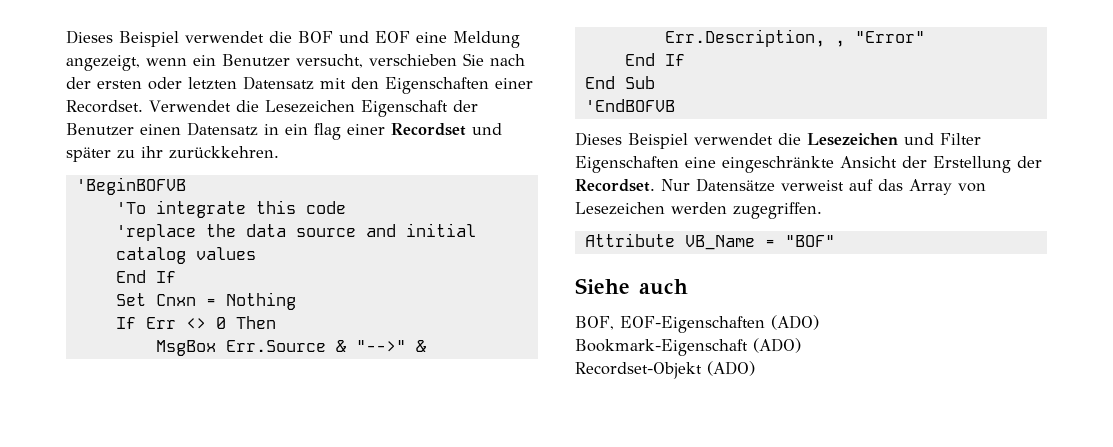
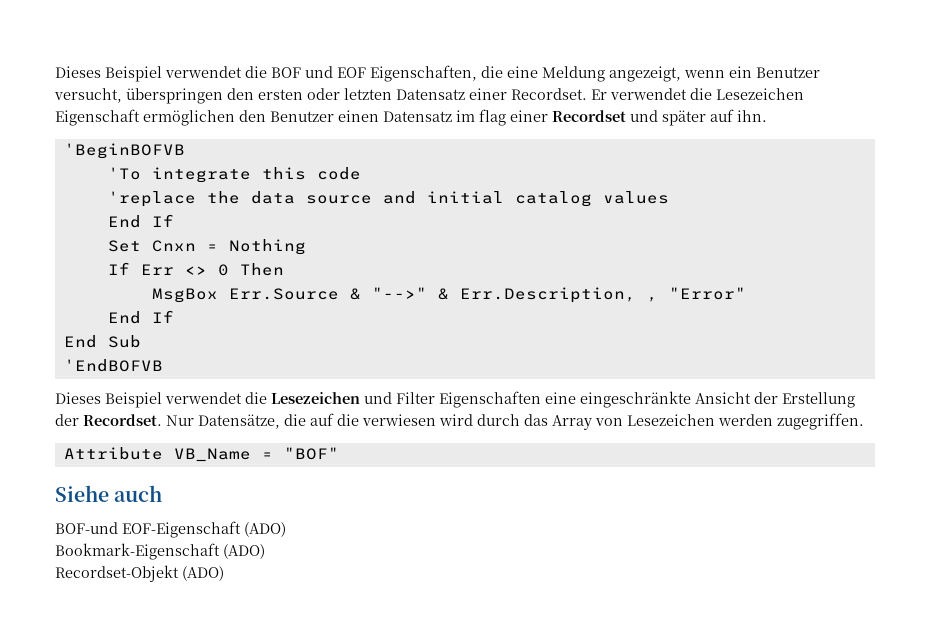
- Dieses Beispiel verwendet die BOF und EOF eine Meldung angezeigt, wenn ein Benutzer versucht, verschieben Sie nach der ersten oder letzten Datensatz mit den Eigenschaften einer Recordset. Verwendet die Lesezeichen Eigenschaft der Benutzer einen Datensatz in ein flag einer Recordset und später zu ihr zurückkehren.
+ Dieses Beispiel verwendet die BOF und EOF Eigenschaften, die eine Meldung angezeigt, wenn ein Benutzer versucht, überspringen den ersten oder letzten Datensatz einer Recordset. Er verwendet die Lesezeichen Eigenschaft ermöglichen den Benutzer einen Datensatz im flag einer Recordset und später auf ihn.
- Nur Datensätze verweist auf das Array von Lesezeichen werden zugegriffen.
+ Nur Datensätze, die auf die verwiesen wird durch das Array von Lesezeichen werden zugegriffen.
- BOF, EOF-Eigenschaften (ADO)
+ BOF-und EOF-Eigenschaft (ADO)

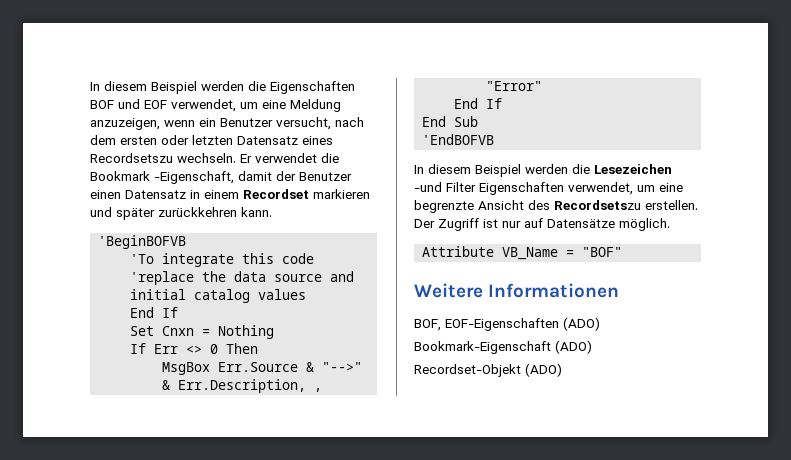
- Dieses Beispiel verwendet die BOF und EOF Eigenschaften, die eine Meldung angezeigt, wenn ein Benutzer versucht, überspringen den ersten oder letzten Datensatz einer Recordset. Er verwendet die Lesezeichen Eigenschaft ermöglichen den Benutzer einen Datensatz im flag einer Recordset und später auf ihn.
+ In diesem Beispiel werden die Eigenschaften BOF und EOF verwendet, um eine Meldung anzuzeigen, wenn ein Benutzer versucht, nach dem ersten oder letzten Datensatz eines Recordsetszu wechseln. Er verwendet die Bookmark -Eigenschaft, damit der Benutzer einen Datensatz in einem Recordset markieren und später zurückkehren kann.
- Dieses Beispiel verwendet die Lesezeichen und Filter Eigenschaften eine eingeschränkte Ansicht der Erstellung der Recordset. Nur Datensätze, die auf die verwiesen wird durch das Array von Lesezeichen werden zugegriffen.
+ In diesem Beispiel werden die Lesezeichen -und Filter Eigenschaften verwendet, um eine begrenzte Ansicht des Recordsetszu erstellen. Der Zugriff ist nur auf Datensätze möglich.
- Siehe auch
- BOF-und EOF-Eigenschaft (ADO)
+ Weitere Informationen
+ BOF, EOF-Eigenschaften (ADO)

